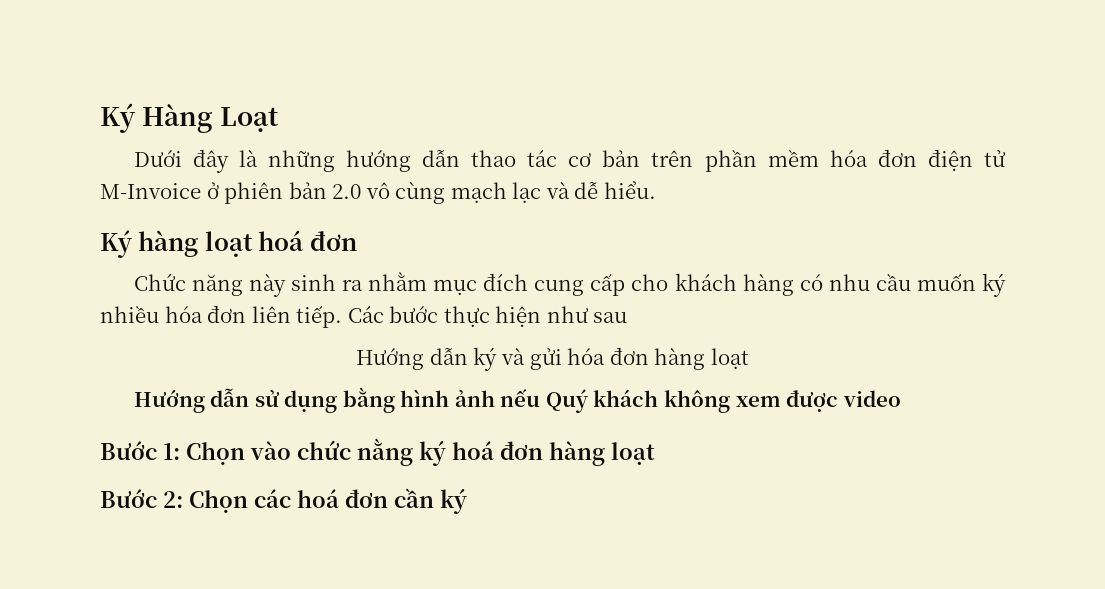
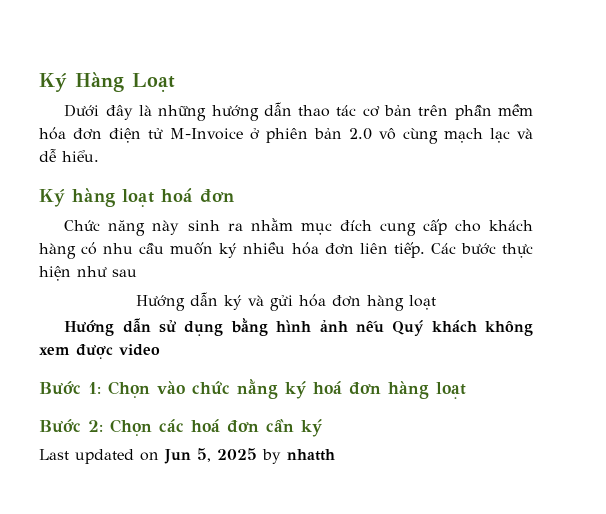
+ Last updated on Jun 5, 2025 by nhatth

